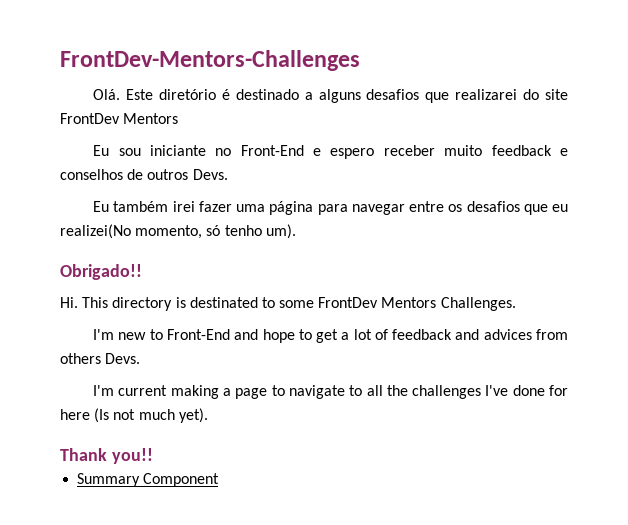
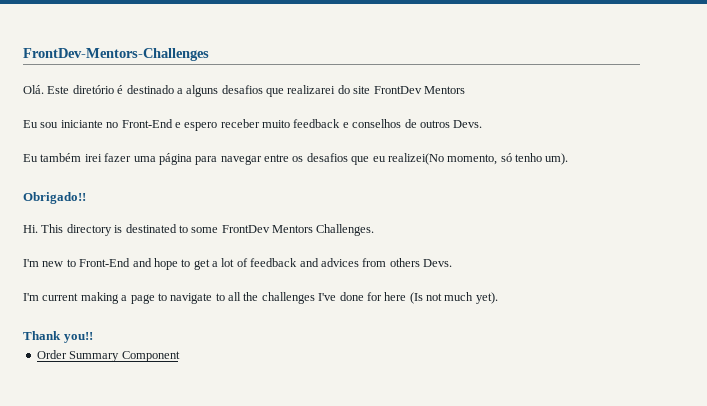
- Summary Component
+ Order Summary Component

